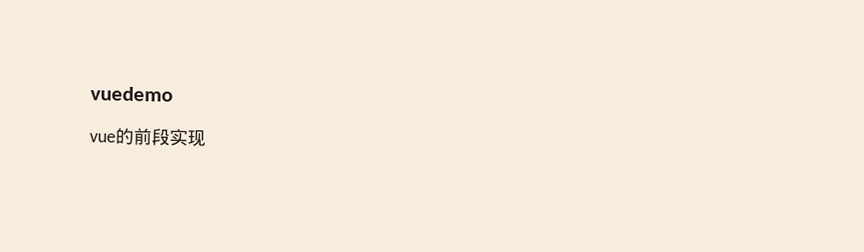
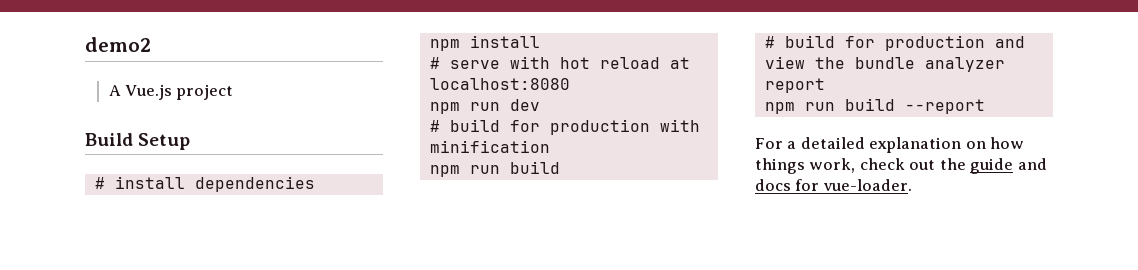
- vuedemo
- vue的前段实现
+ demo2
+ A Vue.js project
+ Build Setup
+ # install dependencies
+ npm install
+ # serve with hot reload at localhost:8080
+ npm run dev
+ # build for production with minification
+ npm run build
+ # build for production and view the bundle analyzer report
+ npm run build --report
+ For a detailed explanation on how things work, check out the guide and docs for vue-loader.

